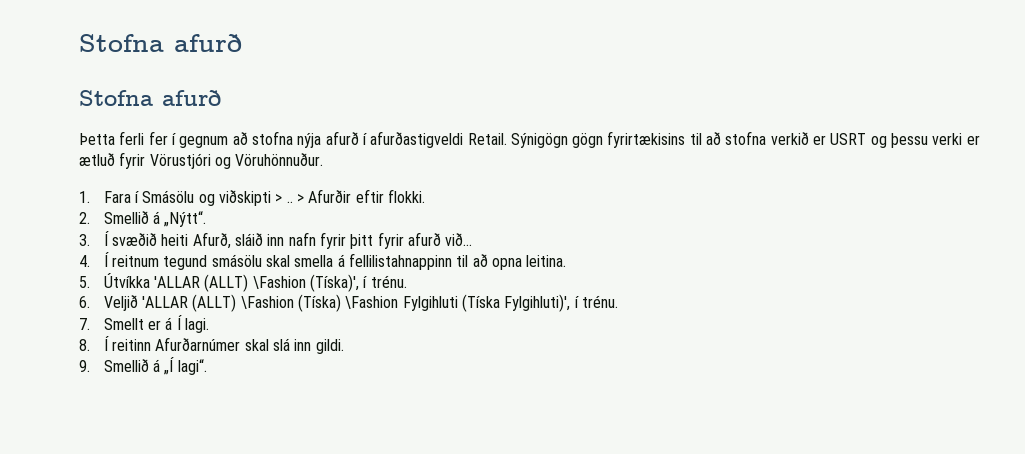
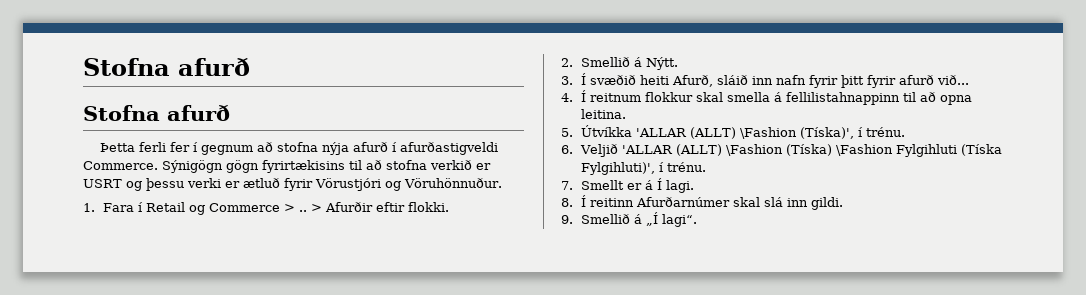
- Þetta ferli fer í gegnum að stofna nýja afurð í afurðastigveldi Retail.
+ Þetta ferli fer í gegnum að stofna nýja afurð í afurðastigveldi Commerce.
- 1. Fara í Smásölu og viðskipti > ..
+ 1. Fara í Retail og Commerce > ..
- 2. Smellið á „Nýtt“.
+ 2. Smellið á Nýtt.
- 4. Í reitnum tegund smásölu skal smella á fellilistahnappinn til að opna leitina.
+ 4. Í reitnum flokkur skal smella á fellilistahnappinn til að opna leitina.

